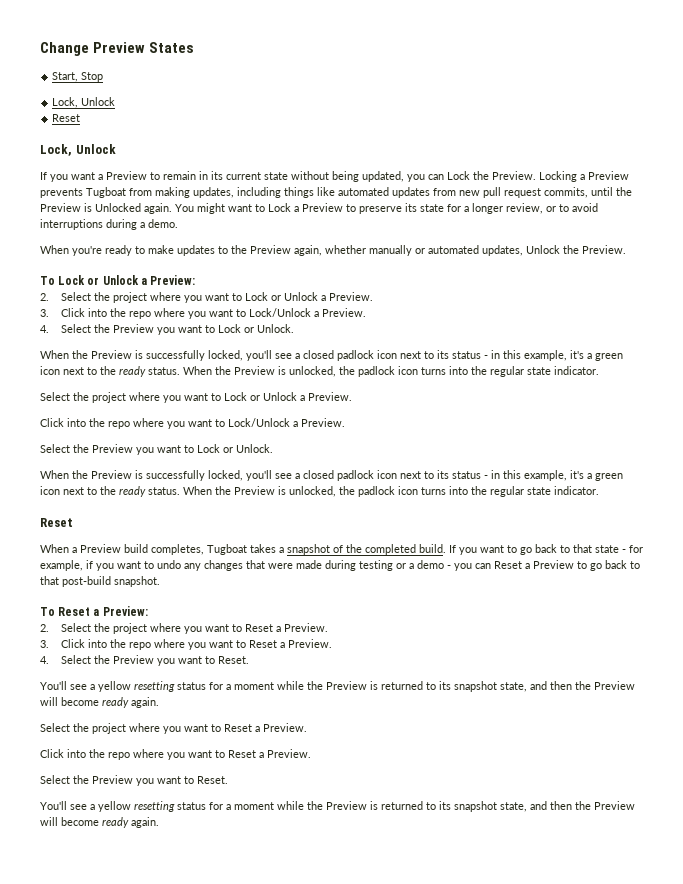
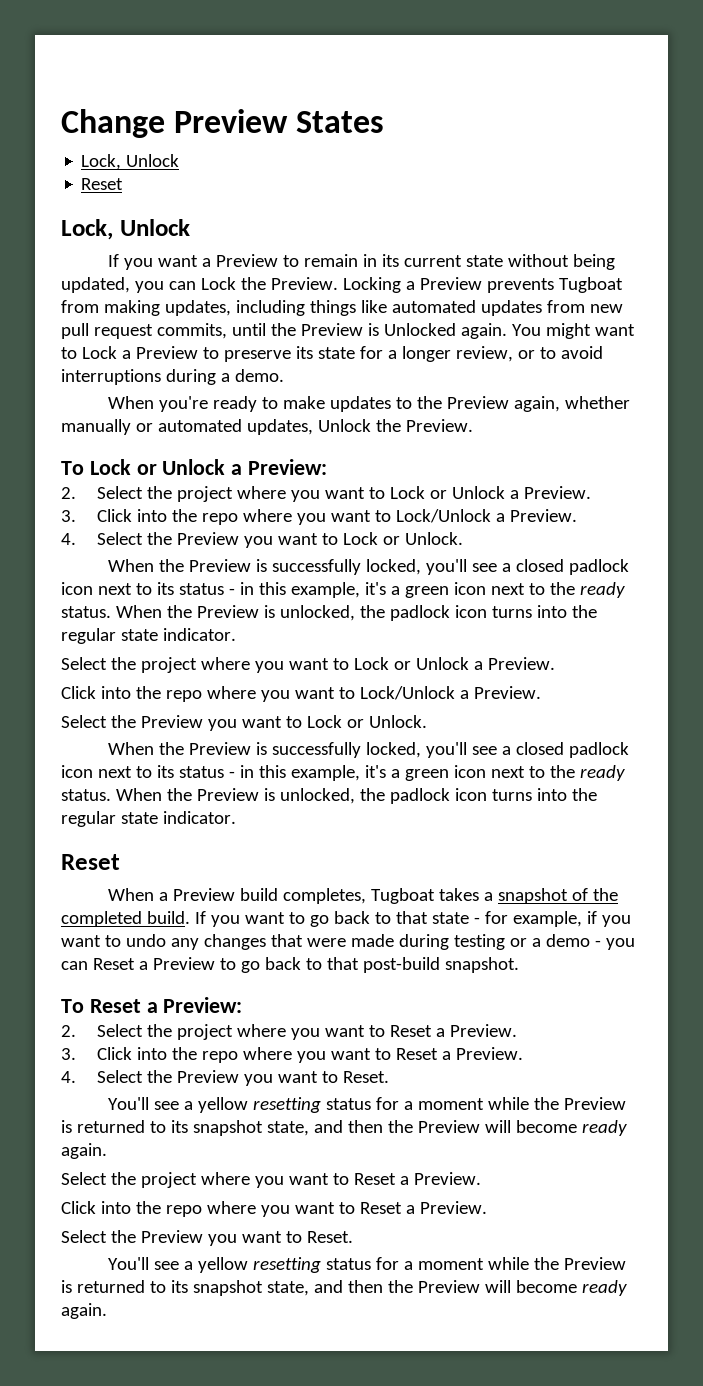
- Start, Stop

